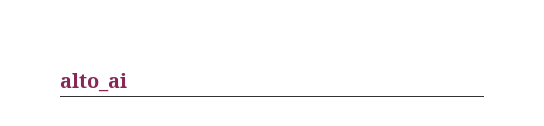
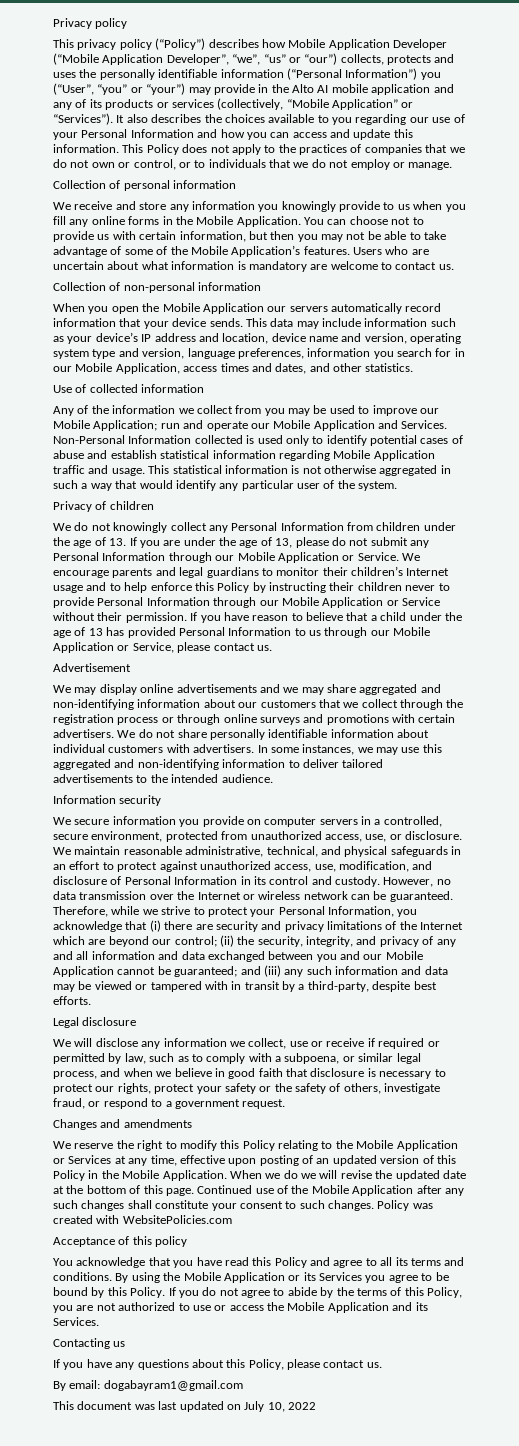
- alto_ai
+ Privacy policy
+ This privacy policy (“Policy”) describes how Mobile Application Developer (“Mobile Application Developer”, “we”, “us” or “our”) collects, protects and uses the personally identifiable information (“Personal Information”) you (“User”, “you” or “your”) may provide in the Alto AI mobile application and any of its products or services (collectively, “Mobile Application” or “Services”). It also describes the choices available to you regarding our use of your Personal Information and how you can access and update this information. This Policy does not apply to the practices of companies that we do not own or control, or to individuals that we do not employ or manage.
+ Collection of personal information
+ We receive and store any information you knowingly provide to us when you fill any online forms in the Mobile Application. You can choose not to provide us with certain information, but then you may not be able to take advantage of some of the Mobile Application’s features. Users who are uncertain about what information is mandatory are welcome to contact us.
+ Collection of non-personal information
+ When you open the Mobile Application our servers automatically record information that your device sends. This data may include information such as your device’s IP address and location, device name and version, operating system type and version, language preferences, information you search for in our Mobile Application, access times and dates, and other statistics.
+ Use of collected information
+ Any of the information we collect from you may be used to improve our Mobile Application; run and operate our Mobile Application and Services. Non-Personal Information collected is used only to identify potential cases of abuse and establish statistical information regarding Mobile Application traffic and usage. This statistical information is not otherwise aggregated in such a way that would identify any particular user of the system.
+ Privacy of children
+ We do not knowingly collect any Personal Information from children under the age of 13. If you are under the age of 13, please do not submit any Personal Information through our Mobile Application or Service. We encourage parents and legal guardians to monitor their children’s Internet usage and to help enforce this Policy by instructing their children never to provide Personal Information through our Mobile Application or Service without their permission. If you have reason to believe that a child under the age of 13 has provided Personal Information to us through our Mobile Application or Service, please contact us.
+ Advertisement
+ We may display online advertisements and we may share aggregated and non-identifying information about our customers that we collect through the registration process or through online surveys and promotions with certain advertisers. We do not share personally identifiable information about individual customers with advertisers. In some instances, we may use this aggregated and non-identifying information to deliver tailored advertisements to the intended audience.
+ Information security
+ We secure information you provide on computer servers in a controlled, secure environment, protected from unauthorized access, use, or disclosure. We maintain reasonable administrative, technical, and physical safeguards in an effort to protect against unauthorized access, use, modification, and disclosure of Personal Information in its control and custody. However, no data transmission over the Internet or wireless network can be guaranteed. Therefore, while we strive to protect your Personal Information, you acknowledge that (i) there are security and privacy limitations of the Internet which are beyond our control; (ii) the security, integrity, and privacy of any and all information and data exchanged between you and our Mobile Application cannot be guaranteed; and (iii) any such information and data may be viewed or tampered with in transit by a third-party, despite best efforts.
+ Legal disclosure
+ We will disclose any information we collect, use or receive if required or permitted by law, such as to comply with a subpoena, or similar legal process, and when we believe in good faith that disclosure is necessary to protect our rights, protect your safety or the safety of others, investigate fraud, or respond to a government request.
+ Changes and amendments
+ We reserve the right to modify this Policy relating to the Mobile Application or Services at any time, effective upon posting of an updated version of this Policy in the Mobile Application. When we do we will revise the updated date at the bottom of this page. Continued use of the Mobile Application after any such changes shall constitute your consent to such changes. Policy was created with WebsitePolicies.com
+ Acceptance of this policy
+ You acknowledge that you have read this Policy and agree to all its terms and conditions. By using the Mobile Application or its Services you agree to be bound by this Policy. If you do not agree to abide by the terms of this Policy, you are not authorized to use or access the Mobile Application and its Services.
+ Contacting us
+ If you have any questions about this Policy, please contact us.
+ By email: dogabayram1@gmail.com
+ This document was last updated on July 10, 2022

